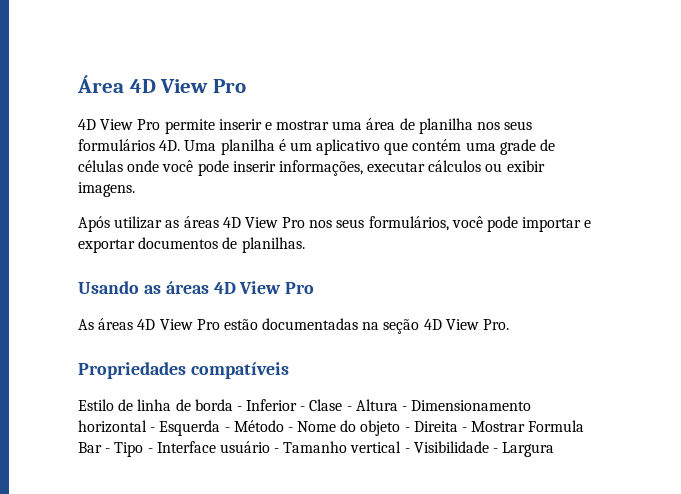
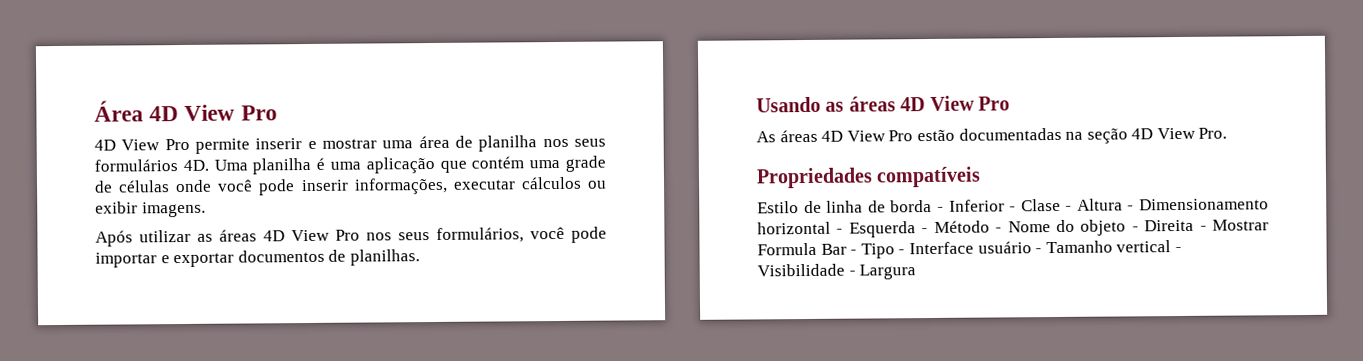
- Uma planilha é um aplicativo que contém uma grade de células onde você pode inserir informações, executar cálculos ou exibir imagens.
+ Uma planilha é uma aplicação que contém uma grade de células onde você pode inserir informações, executar cálculos ou exibir imagens.

